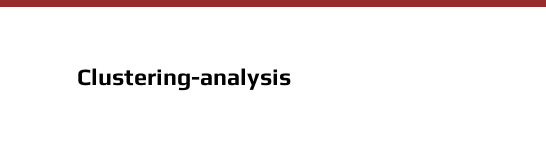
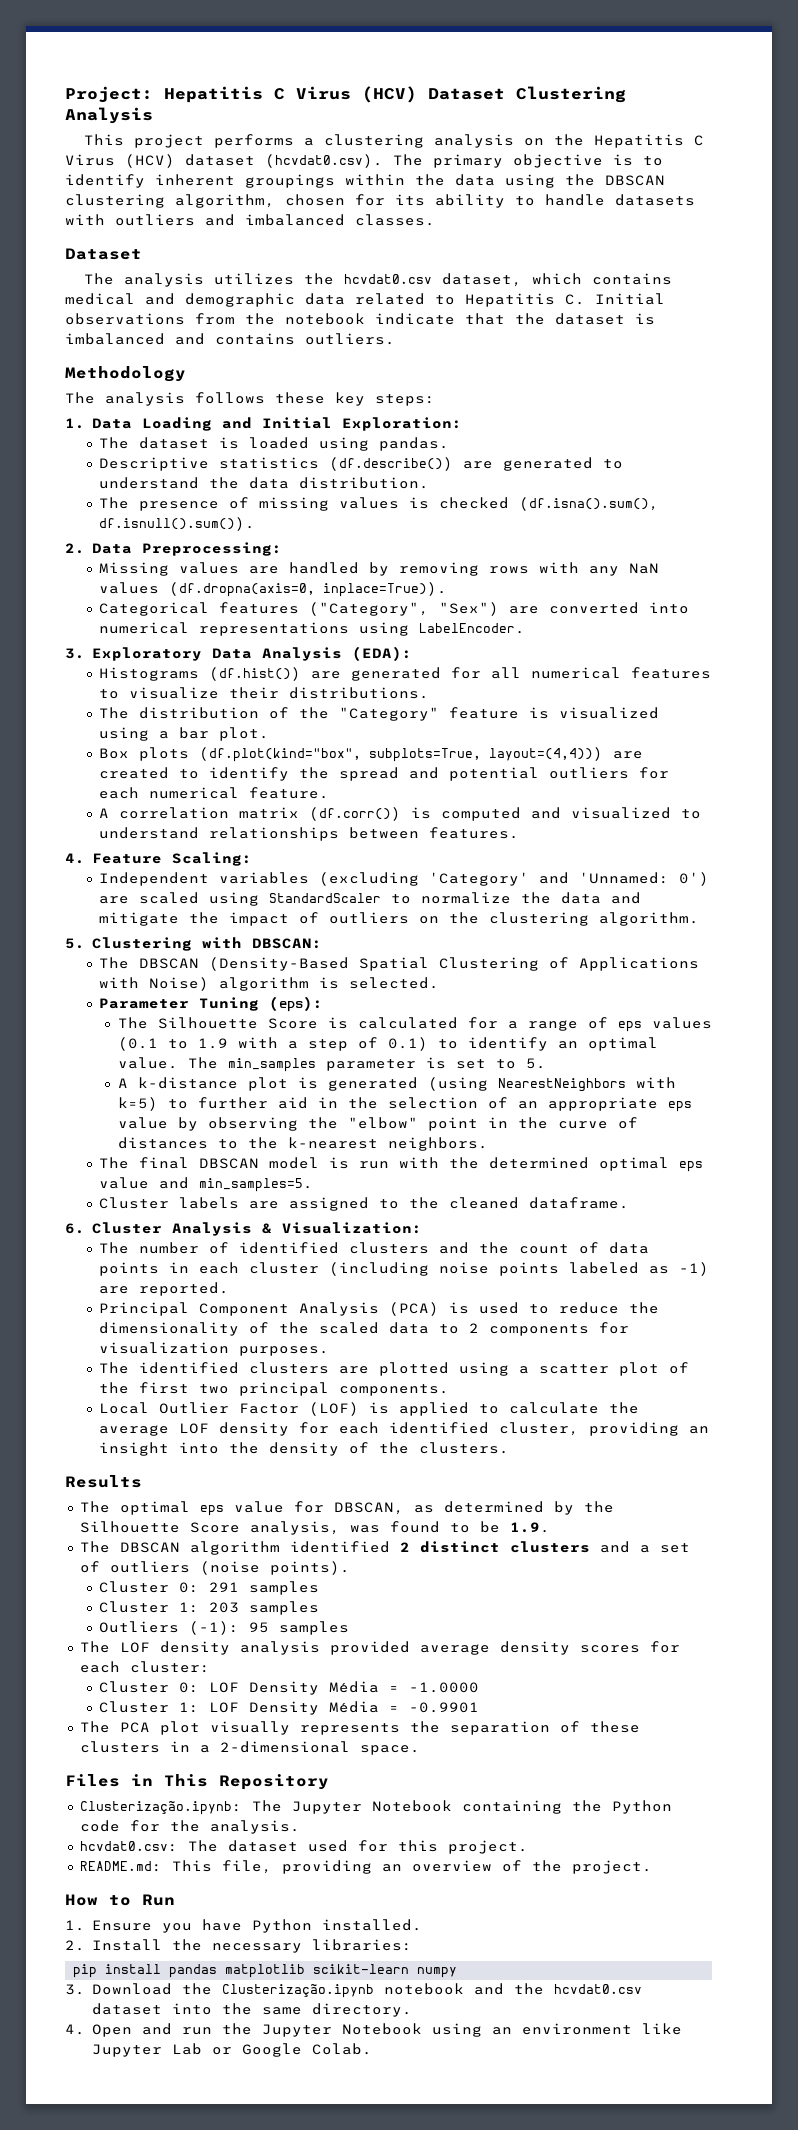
- Clustering-analysis
+ Project: Hepatitis C Virus (HCV) Dataset Clustering Analysis
+ This project performs a clustering analysis on the Hepatitis C Virus (HCV) dataset (hcvdat0.csv). The primary objective is to identify inherent groupings within the data using the DBSCAN clustering algorithm, chosen for its ability to handle datasets with outliers and imbalanced classes.
+ Dataset
+ The analysis utilizes the hcvdat0.csv dataset, which contains medical and demographic data related to Hepatitis C. Initial observations from the notebook indicate that the dataset is imbalanced and contains outliers.
+ Methodology
+ The analysis follows these key steps:
+ 1. Data Loading and Initial Exploration:
+ The dataset is loaded using pandas.
+ Descriptive statistics (df.describe()) are generated to understand the data distribution.
+ The presence of missing values is checked (df.isna().sum(), df.isnull().sum()).
+ 2. Data Preprocessing:
+ Missing values are handled by removing rows with any NaN values (df.dropna(axis=0, inplace=True)).
+ Categorical features ("Category", "Sex") are converted into numerical representations using LabelEncoder.
+ 3. Exploratory Data Analysis (EDA):
+ Histograms (df.hist()) are generated for all numerical features to visualize their distributions.
+ The distribution of the "Category" feature is visualized using a bar plot.
+ Box plots (df.plot(kind="box", subplots=True, layout=(4,4))) are created to identify the spread and potential outliers for each numerical feature.
+ A correlation matrix (df.corr()) is computed and visualized to understand relationships between features.
+ 4. Feature Scaling:
+ Independent variables (excluding 'Category' and 'Unnamed: 0') are scaled using StandardScaler to normalize the data and mitigate the impact of outliers on the clustering algorithm.
+ 5. Clustering with DBSCAN:
+ The DBSCAN (Density-Based Spatial Clustering of Applications with Noise) algorithm is selected.
+ Parameter Tuning (eps):
+ The Silhouette Score is calculated for a range of eps values (0.1 to 1.9 with a step of 0.1) to identify an optimal value. The min_samples parameter is set to 5.
+ A k-distance plot is generated (using NearestNeighbors with k=5) to further aid in the selection of an appropriate eps value by observing the "elbow" point in the curve of distances to the k-nearest neighbors.
+ The final DBSCAN model is run with the determined optimal eps value and min_samples=5.
+ Cluster labels are assigned to the cleaned dataframe.
+ 6. Cluster Analysis & Visualization:
+ The number of identified clusters and the count of data points in each cluster (including noise points labeled as -1) are reported.
+ Principal Component Analysis (PCA) is used to reduce the dimensionality of the scaled data to 2 components for visualization purposes.
+ The identified clusters are plotted using a scatter plot of the first two principal components.
+ Local Outlier Factor (LOF) is applied to calculate the average LOF density for each identified cluster, providing an insight into the density of the clusters.
+ Results
+ The optimal eps value for DBSCAN, as determined by the Silhouette Score analysis, was found to be 1.9.
+ The DBSCAN algorithm identified 2 distinct clusters and a set of outliers (noise points).
+ Cluster 0: 291 samples
+ Cluster 1: 203 samples
+ Outliers (-1): 95 samples
+ The LOF density analysis provided average density scores for each cluster:
+ Cluster 0: LOF Density Média = -1.0000
+ Cluster 1: LOF Density Média = -0.9901
+ The PCA plot visually represents the separation of these clusters in a 2-dimensional space.
+ Files in This Repository
+ Clusterização.ipynb: The Jupyter Notebook containing the Python code for the analysis.
+ hcvdat0.csv: The dataset used for this project.
+ README.md: This file, providing an overview of the project.
+ How to Run
+ 1. Ensure you have Python installed.
+ 2. Install the necessary libraries:
+ pip install pandas matplotlib scikit-learn numpy
+ 3. Download the Clusterização.ipynb notebook and the hcvdat0.csv dataset into the same directory.
+ 4. Open and run the Jupyter Notebook using an environment like Jupyter Lab or Google Colab.

